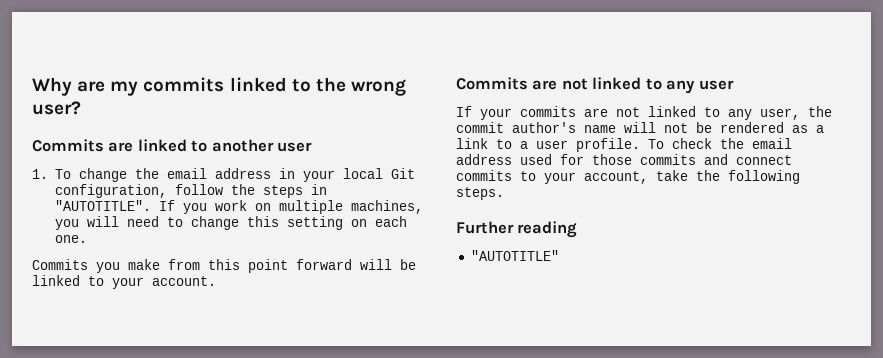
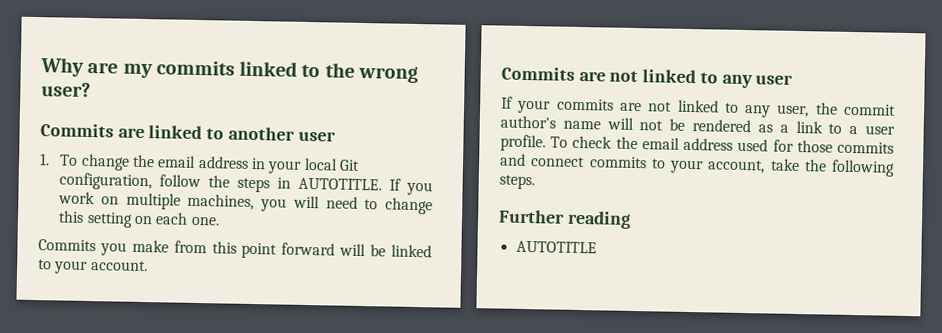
- 1. To change the email address in your local Git configuration, follow the steps in "AUTOTITLE".
+ 1. To change the email address in your local Git configuration, follow the steps in AUTOTITLE.
- "AUTOTITLE"
+ AUTOTITLE

